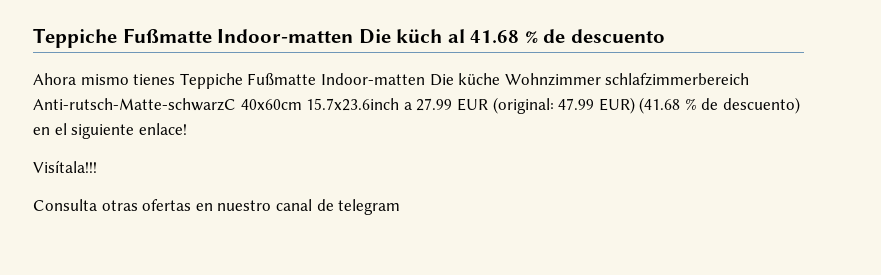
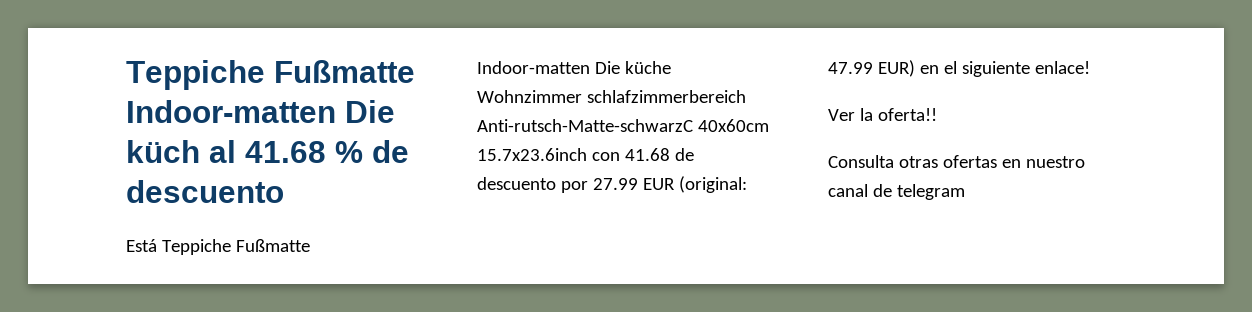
- Ahora mismo tienes Teppiche Fußmatte Indoor-matten Die küche Wohnzimmer schlafzimmerbereich Anti-rutsch-Matte-schwarzC 40x60cm 15.7x23.6inch a 27.99 EUR (original: 47.99 EUR) (41.68 % de descuento) en el siguiente enlace!
+ Está Teppiche Fußmatte Indoor-matten Die küche Wohnzimmer schlafzimmerbereich Anti-rutsch-Matte-schwarzC 40x60cm 15.7x23.6inch con 41.68 de descuento por 27.99 EUR (original: 47.99 EUR) en el siguiente enlace!
- Visítala!!!
+ Ver la oferta!!

